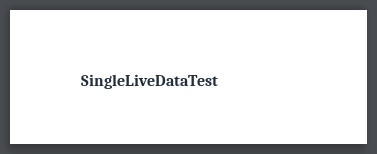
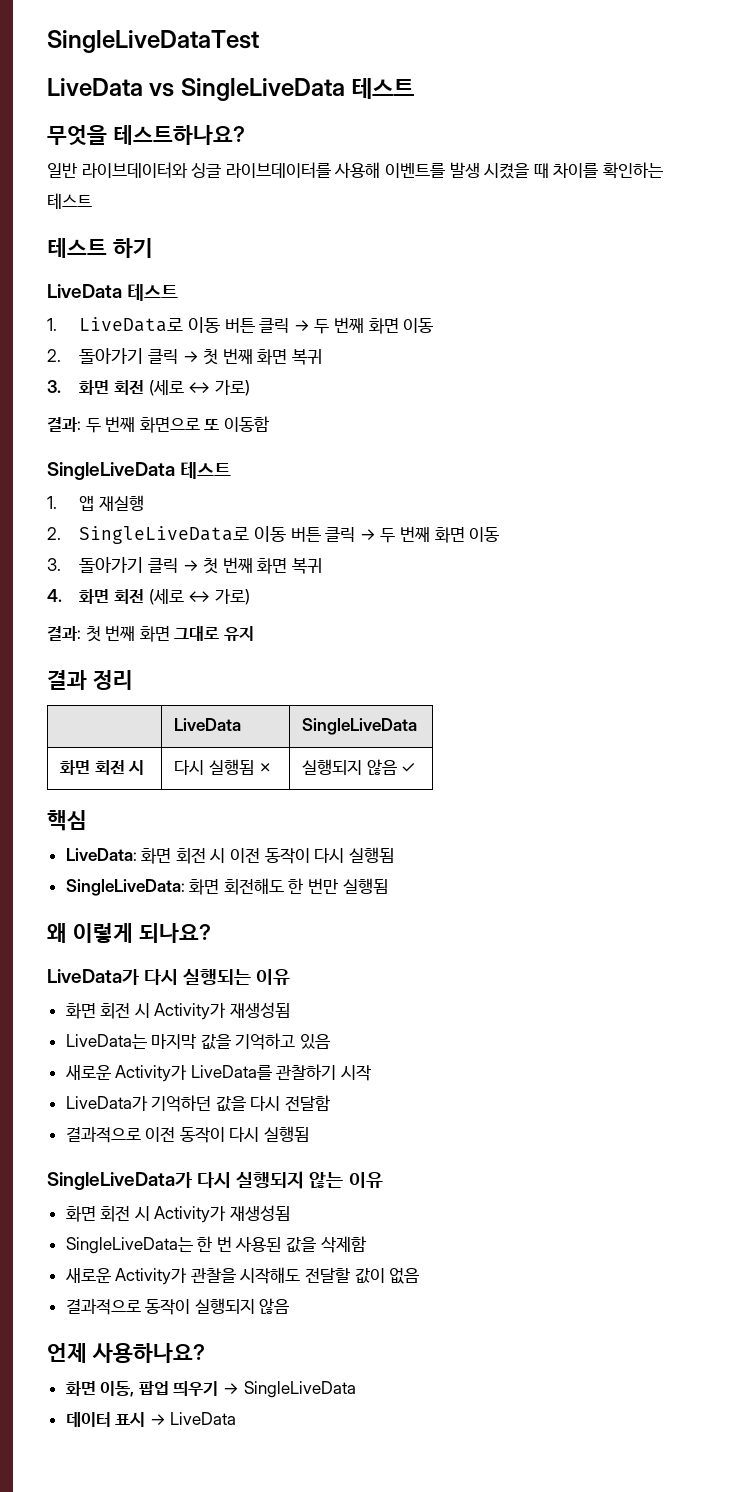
+ LiveData vs SingleLiveData 테스트
+ 무엇을 테스트하나요?
+ 일반 라이브데이터와 싱글 라이브데이터를 사용해 이벤트를 발생 시켰을 때 차이를 확인하는 테스트
+ 테스트 하기
+ LiveData 테스트
+ 1. LiveData로 이동 버튼 클릭 → 두 번째 화면 이동
+ 2. 돌아가기 클릭 → 첫 번째 화면 복귀
+ 3. 화면 회전 (세로 ↔ 가로)
+ 결과: 두 번째 화면으로 또 이동함
+ SingleLiveData 테스트
+ 1. 앱 재실행
+ 2. SingleLiveData로 이동 버튼 클릭 → 두 번째 화면 이동
+ 3. 돌아가기 클릭 → 첫 번째 화면 복귀
+ 4. 화면 회전 (세로 ↔ 가로)
+ 결과: 첫 번째 화면 그대로 유지
+ 결과 정리
+ | LiveData | SingleLiveData
+ 화면 회전 시 | 다시 실행됨 ✗ | 실행되지 않음 ✓
+ 핵심
+ LiveData: 화면 회전 시 이전 동작이 다시 실행됨
+ SingleLiveData: 화면 회전해도 한 번만 실행됨
+ 왜 이렇게 되나요?
+ LiveData가 다시 실행되는 이유
+ 화면 회전 시 Activity가 재생성됨
+ LiveData는 마지막 값을 기억하고 있음
+ 새로운 Activity가 LiveData를 관찰하기 시작
+ LiveData가 기억하던 값을 다시 전달함
+ 결과적으로 이전 동작이 다시 실행됨
+ SingleLiveData가 다시 실행되지 않는 이유
+ 화면 회전 시 Activity가 재생성됨
+ SingleLiveData는 한 번 사용된 값을 삭제함
+ 새로운 Activity가 관찰을 시작해도 전달할 값이 없음
+ 결과적으로 동작이 실행되지 않음
+ 언제 사용하나요?
+ 화면 이동, 팝업 띄우기 → SingleLiveData
+ 데이터 표시 → LiveData

